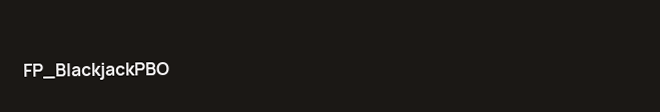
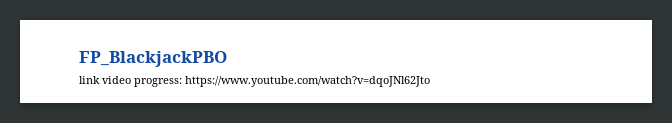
+ link video progress: https://www.youtube.com/watch?v=dqoJNl62Jto

